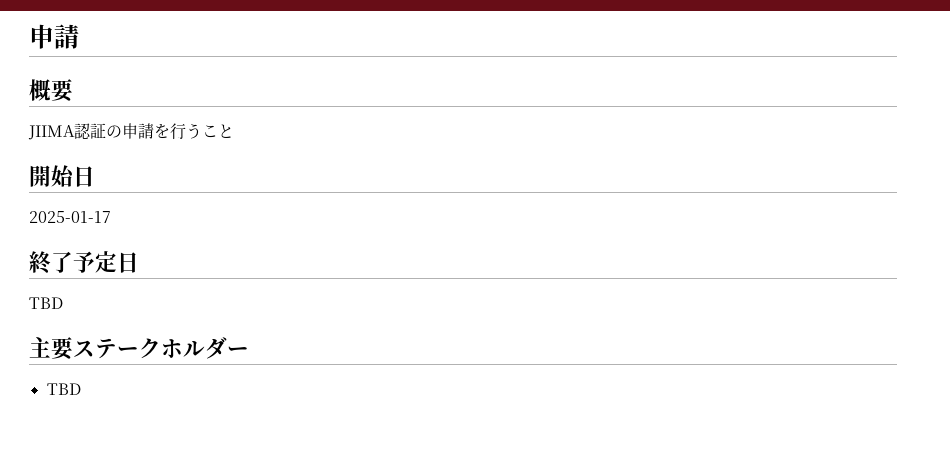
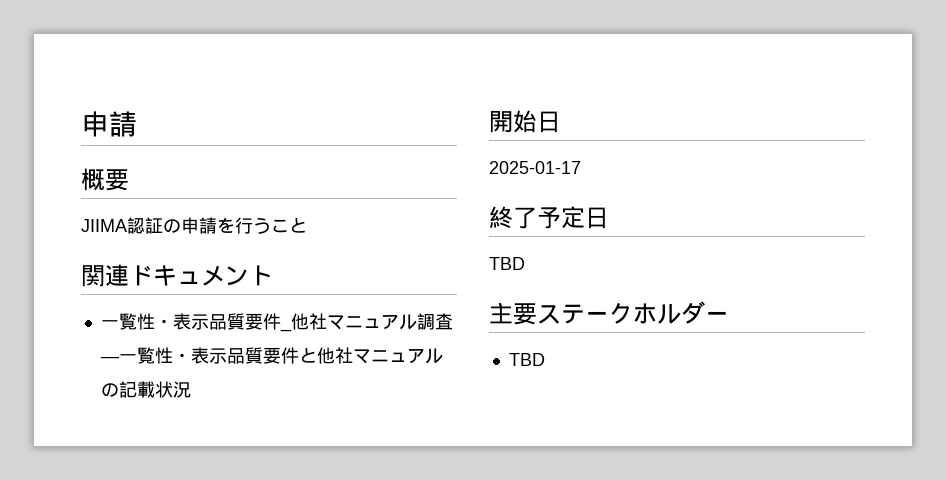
+ 関連ドキュメント
+ 一覧性・表示品質要件_他社マニュアル調査—一覧性・表示品質要件と他社マニュアルの記載状況

